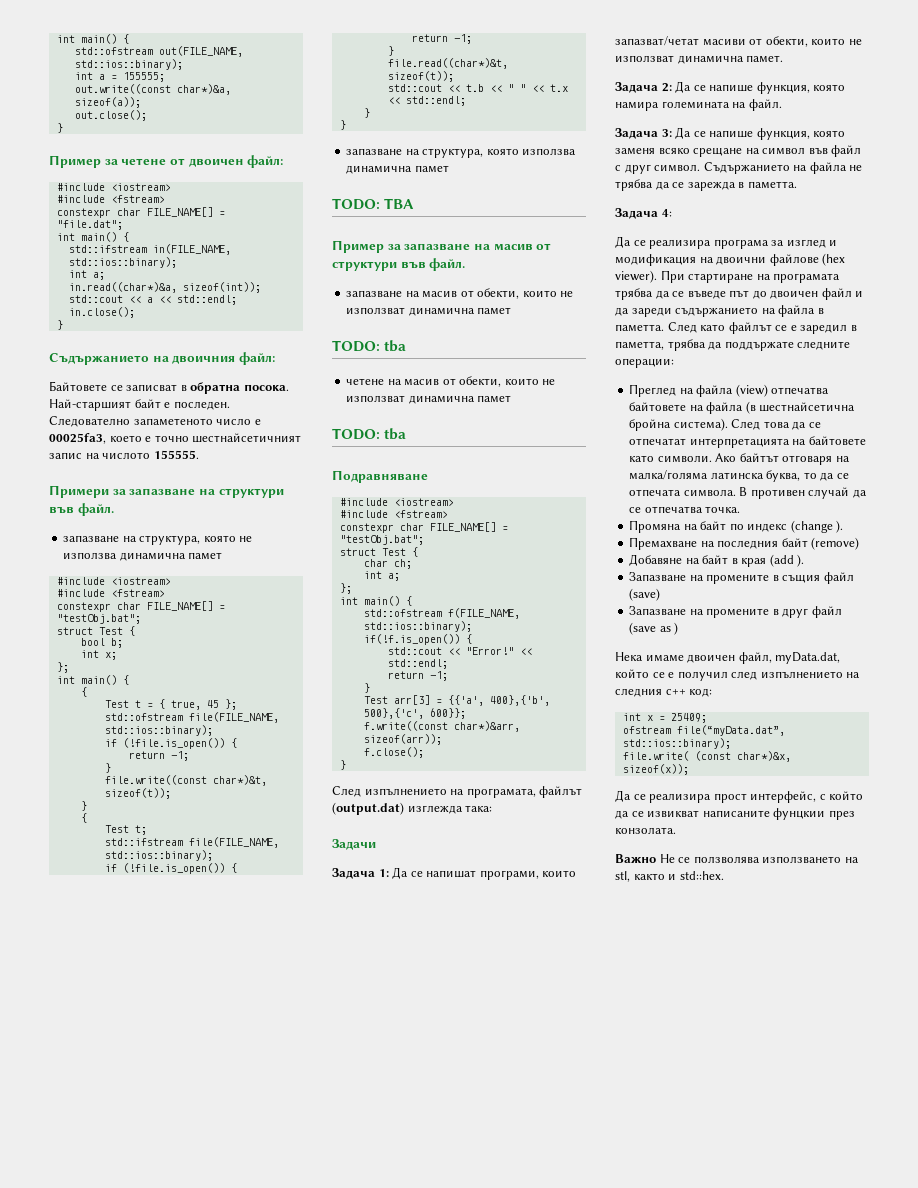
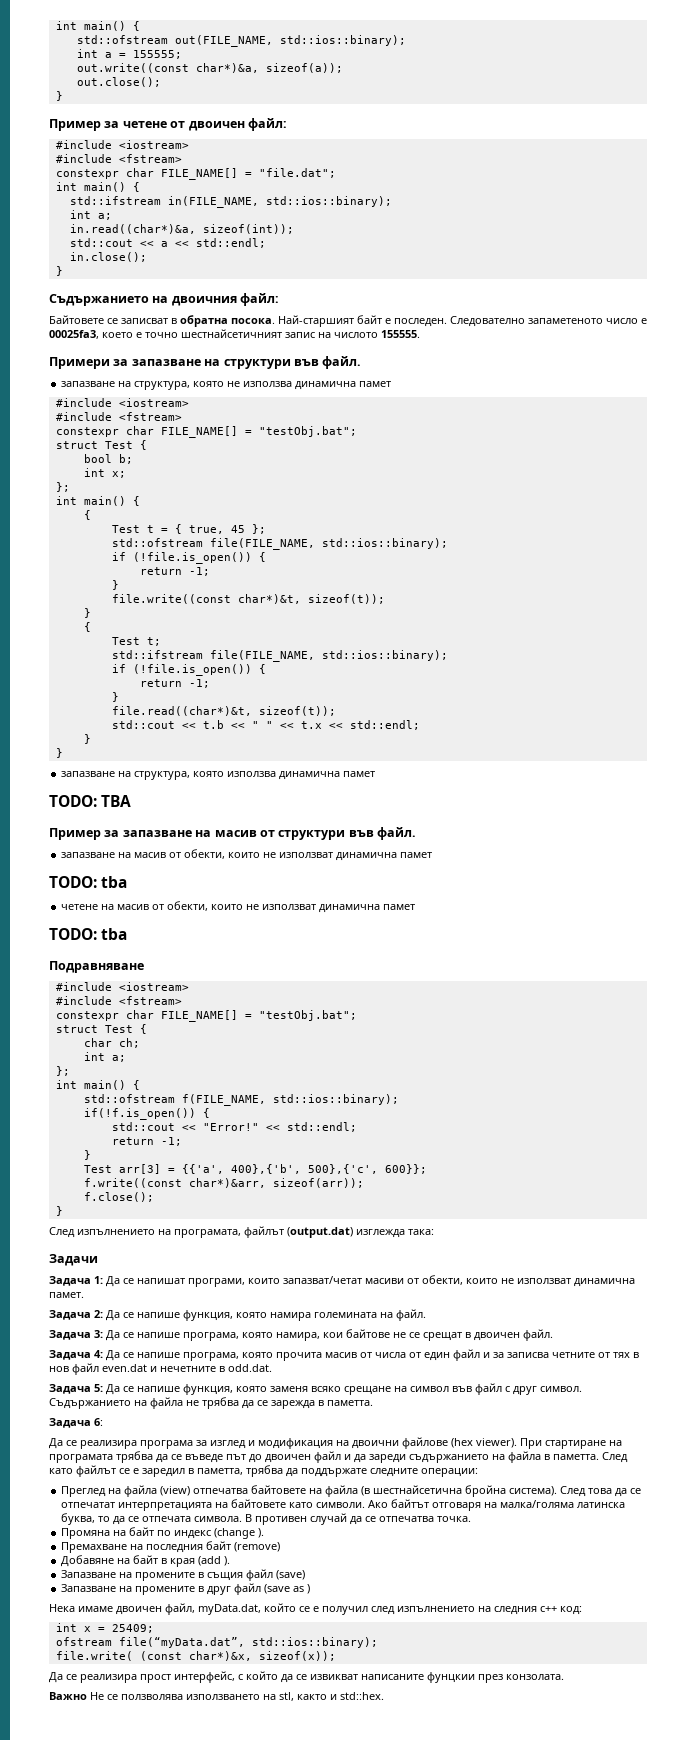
- Задача 3: Да се напише функция, която заменя всяко срещане на символ във файл с друг символ.
+ Задача 3: Да се напише програма, която намира, кои байтове не се срещат в двоичен файл.
+ Задача 4: Да се напише програма, която прочита масив от числа от един файл и за записва четните от тях в нов файл even.dat и нечетните в odd.dat.
+ Задача 5: Да се напише функция, която заменя всяко срещане на символ във файл с друг символ.
- Задача 4:
+ Задача 6:

